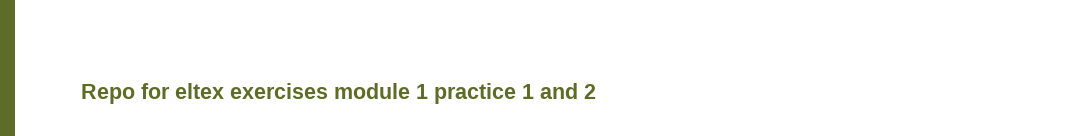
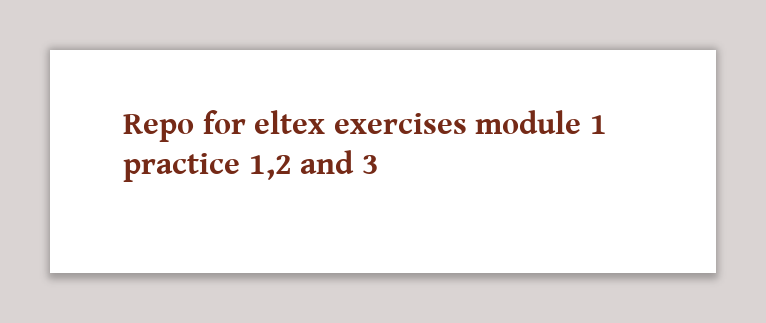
- Repo for eltex exercises module 1 practice 1 and 2
+ Repo for eltex exercises module 1 practice 1,2 and 3

